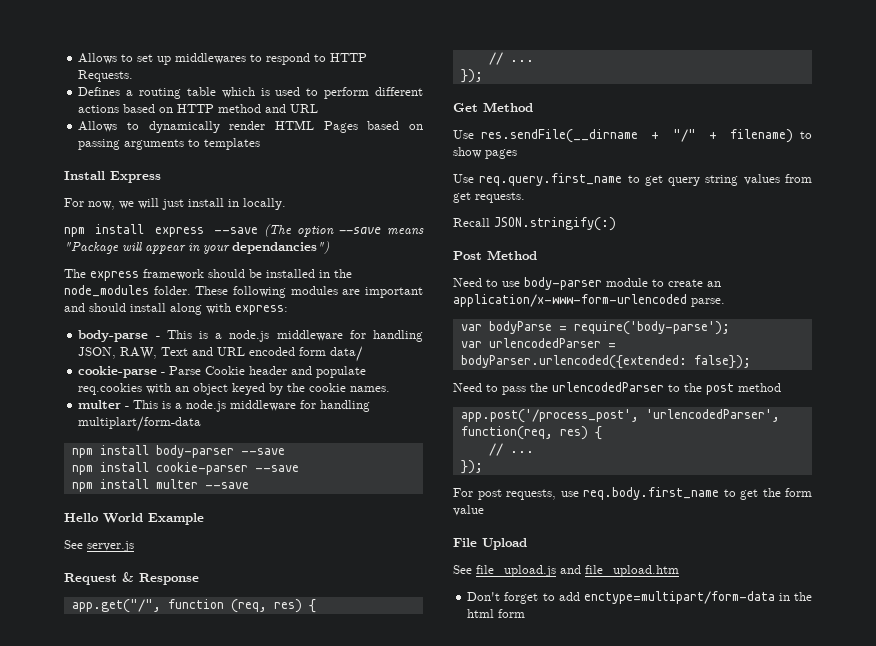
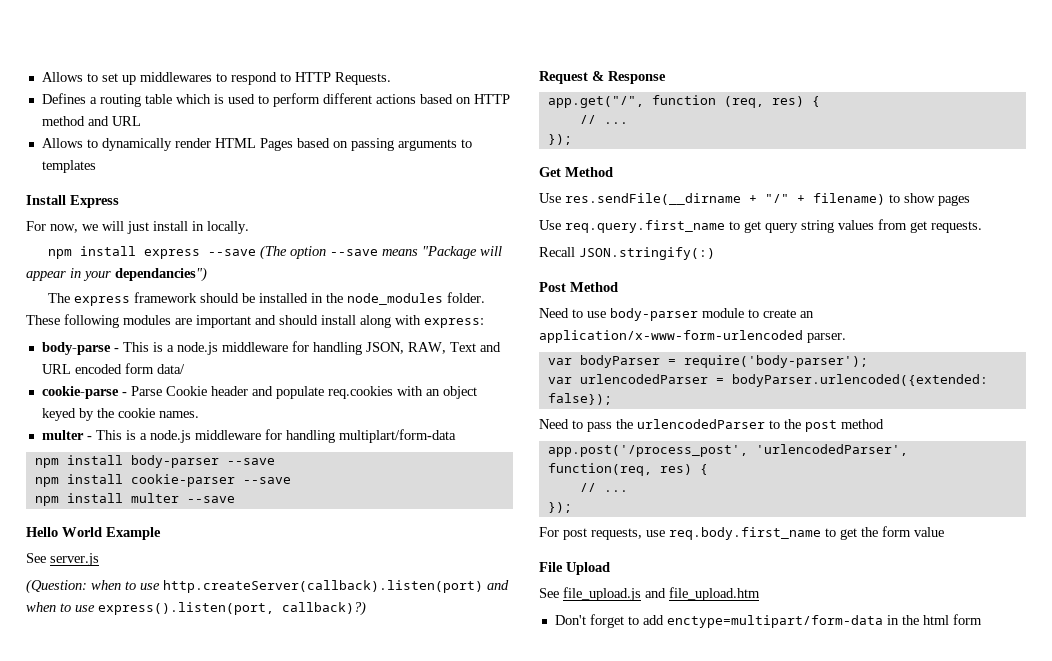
+ (Question: when to use http.createServer(callback).listen(port) and when to use express().listen(port, callback)?)
- Need to use body-parser module to create an application/x-www-form-urlencoded parse.
- var bodyParse = require('body-parse');
+ Need to use body-parser module to create an application/x-www-form-urlencoded parser.
+ var bodyParser = require('body-parser');

